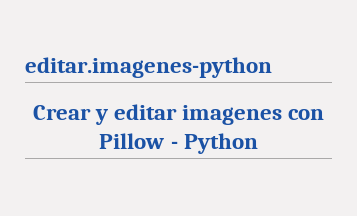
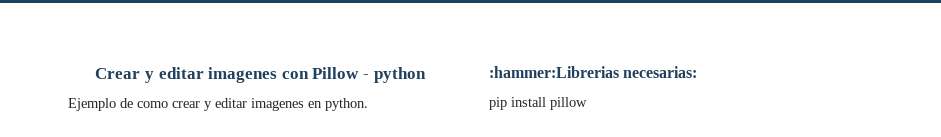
- editar.imagenes-python
- Crear y editar imagenes con Pillow - Python
+ Crear y editar imagenes con Pillow - python
+ Ejemplo de como crear y editar imagenes en python.
+ :hammer:Librerias necesarias:
+ pip install pillow

